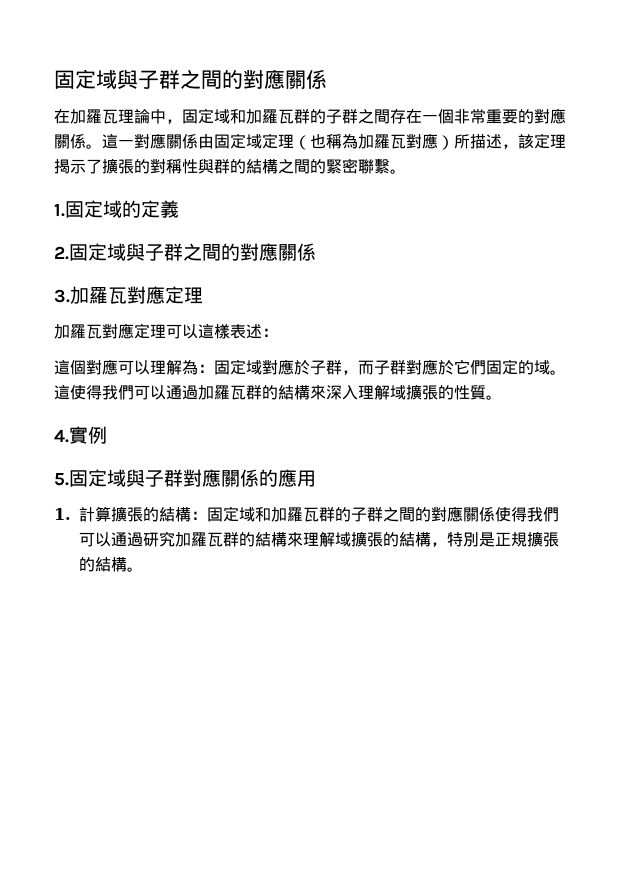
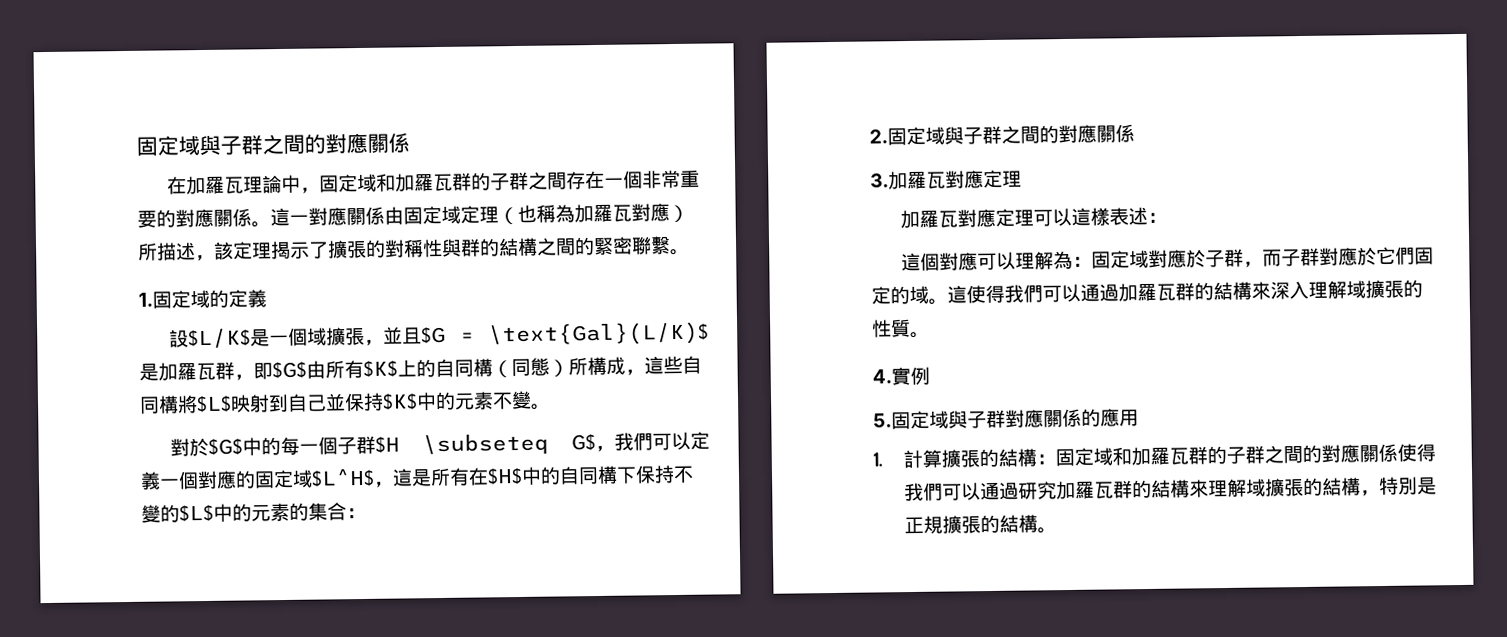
+ 設$L/K$是一個域擴張，並且$G = \text{Gal}(L/K)$是加羅瓦群，即$G$由所有$K$上的自同構（同態）所構成，這些自同構將$L$映射到自己並保持$K$中的元素不變。
+ 對於$G$中的每一個子群$H \subseteq G$，我們可以定義一個對應的固定域$L^H$，這是所有在$H$中的自同構下保持不變的$L$中的元素的集合：

